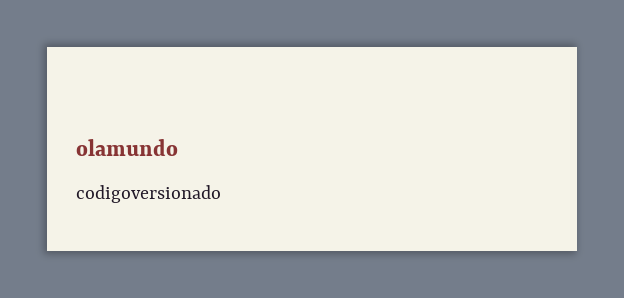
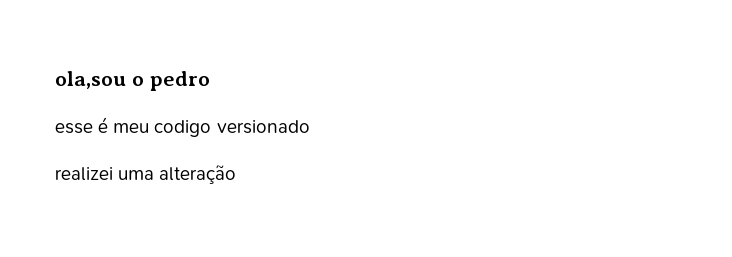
- olamundo
- codigoversionado
+ ola,sou o pedro
+ esse é meu codigo versionado
+ realizei uma alteração

